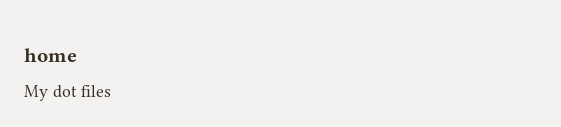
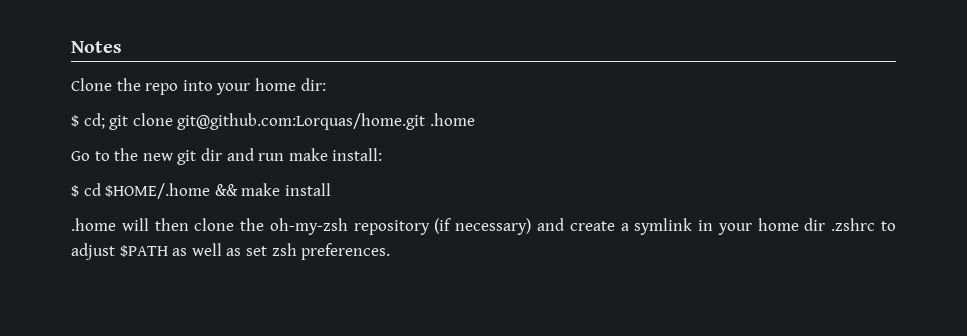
- home
- My dot files
+ Notes
+ Clone the repo into your home dir:
+ $ cd; git clone git@github.com:Lorquas/home.git .home
+ Go to the new git dir and run make install:
+ $ cd $HOME/.home && make install
+ .home will then clone the oh-my-zsh repository (if necessary) and create a symlink in your home dir .zshrc to adjust $PATH as well as set zsh preferences.

